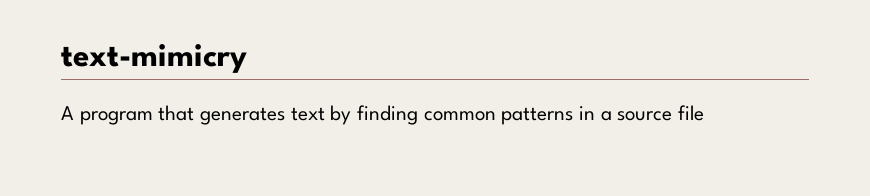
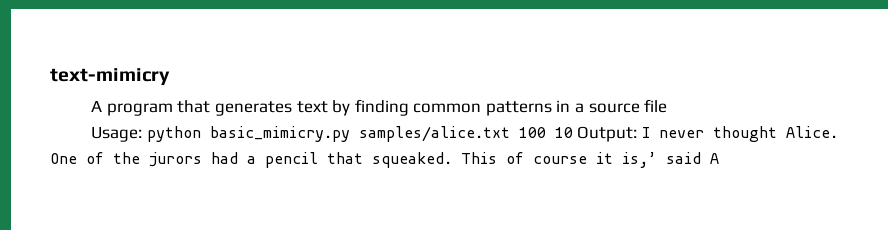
+ Usage: python basic_mimicry.py samples/alice.txt 100 10 Output: I never thought Alice. One of the jurors had a pencil that squeaked. This of course it is,’ said A

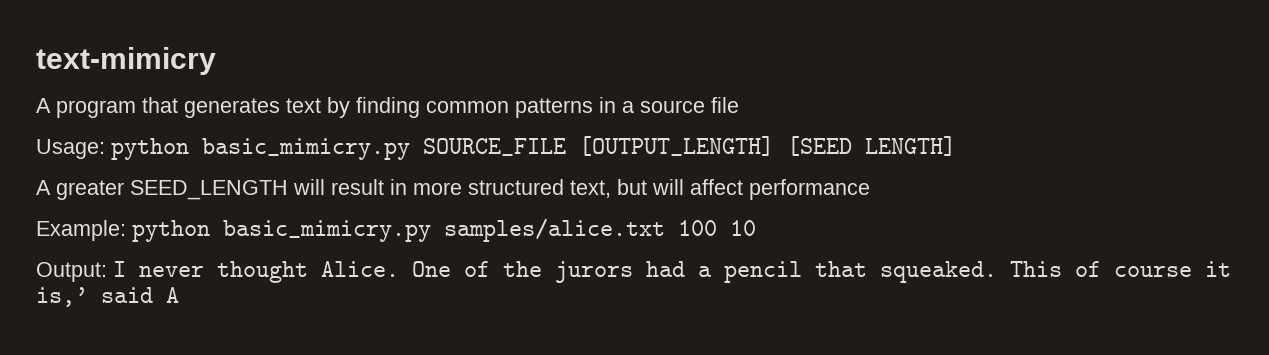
- Usage: python basic_mimicry.py samples/alice.txt 100 10 Output: I never thought Alice.
+ Usage: python basic_mimicry.py SOURCE_FILE [OUTPUT_LENGTH] [SEED LENGTH]
+ A greater SEED_LENGTH will result in more structured text, but will affect performance
+ Example: python basic_mimicry.py samples/alice.txt 100 10
+ Output: I never thought Alice.

